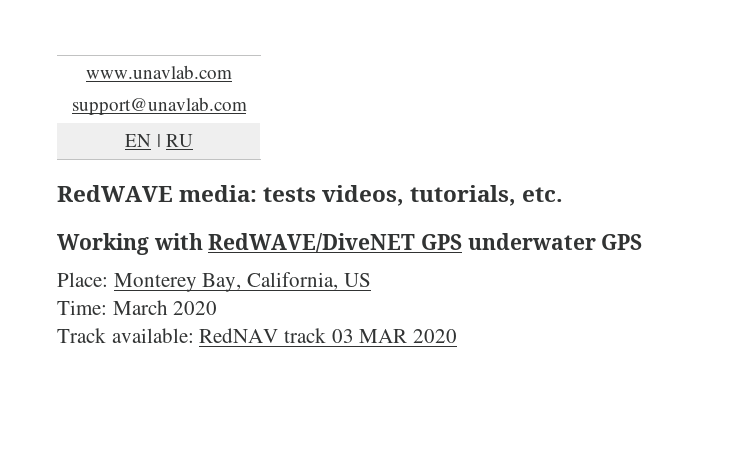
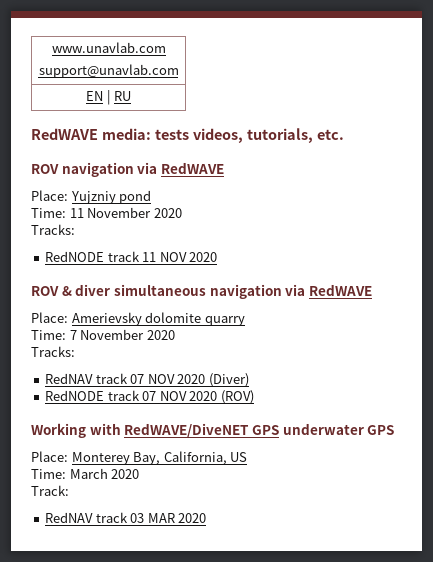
+ ROV navigation via RedWAVE
+ Place: Yujzniy pond
+ Time: 11 November 2020
+ Tracks:
+ RedNODE track 11 NOV 2020
+ ROV & diver simultaneous navigation via RedWAVE
+ Place: Amerievsky dolomite quarry
+ Time: 7 November 2020
+ Tracks:
+ RedNAV track 07 NOV 2020 (Diver)
+ RedNODE track 07 NOV 2020 (ROV)
- Track available: RedNAV track 03 MAR 2020
+ Track:
+ RedNAV track 03 MAR 2020

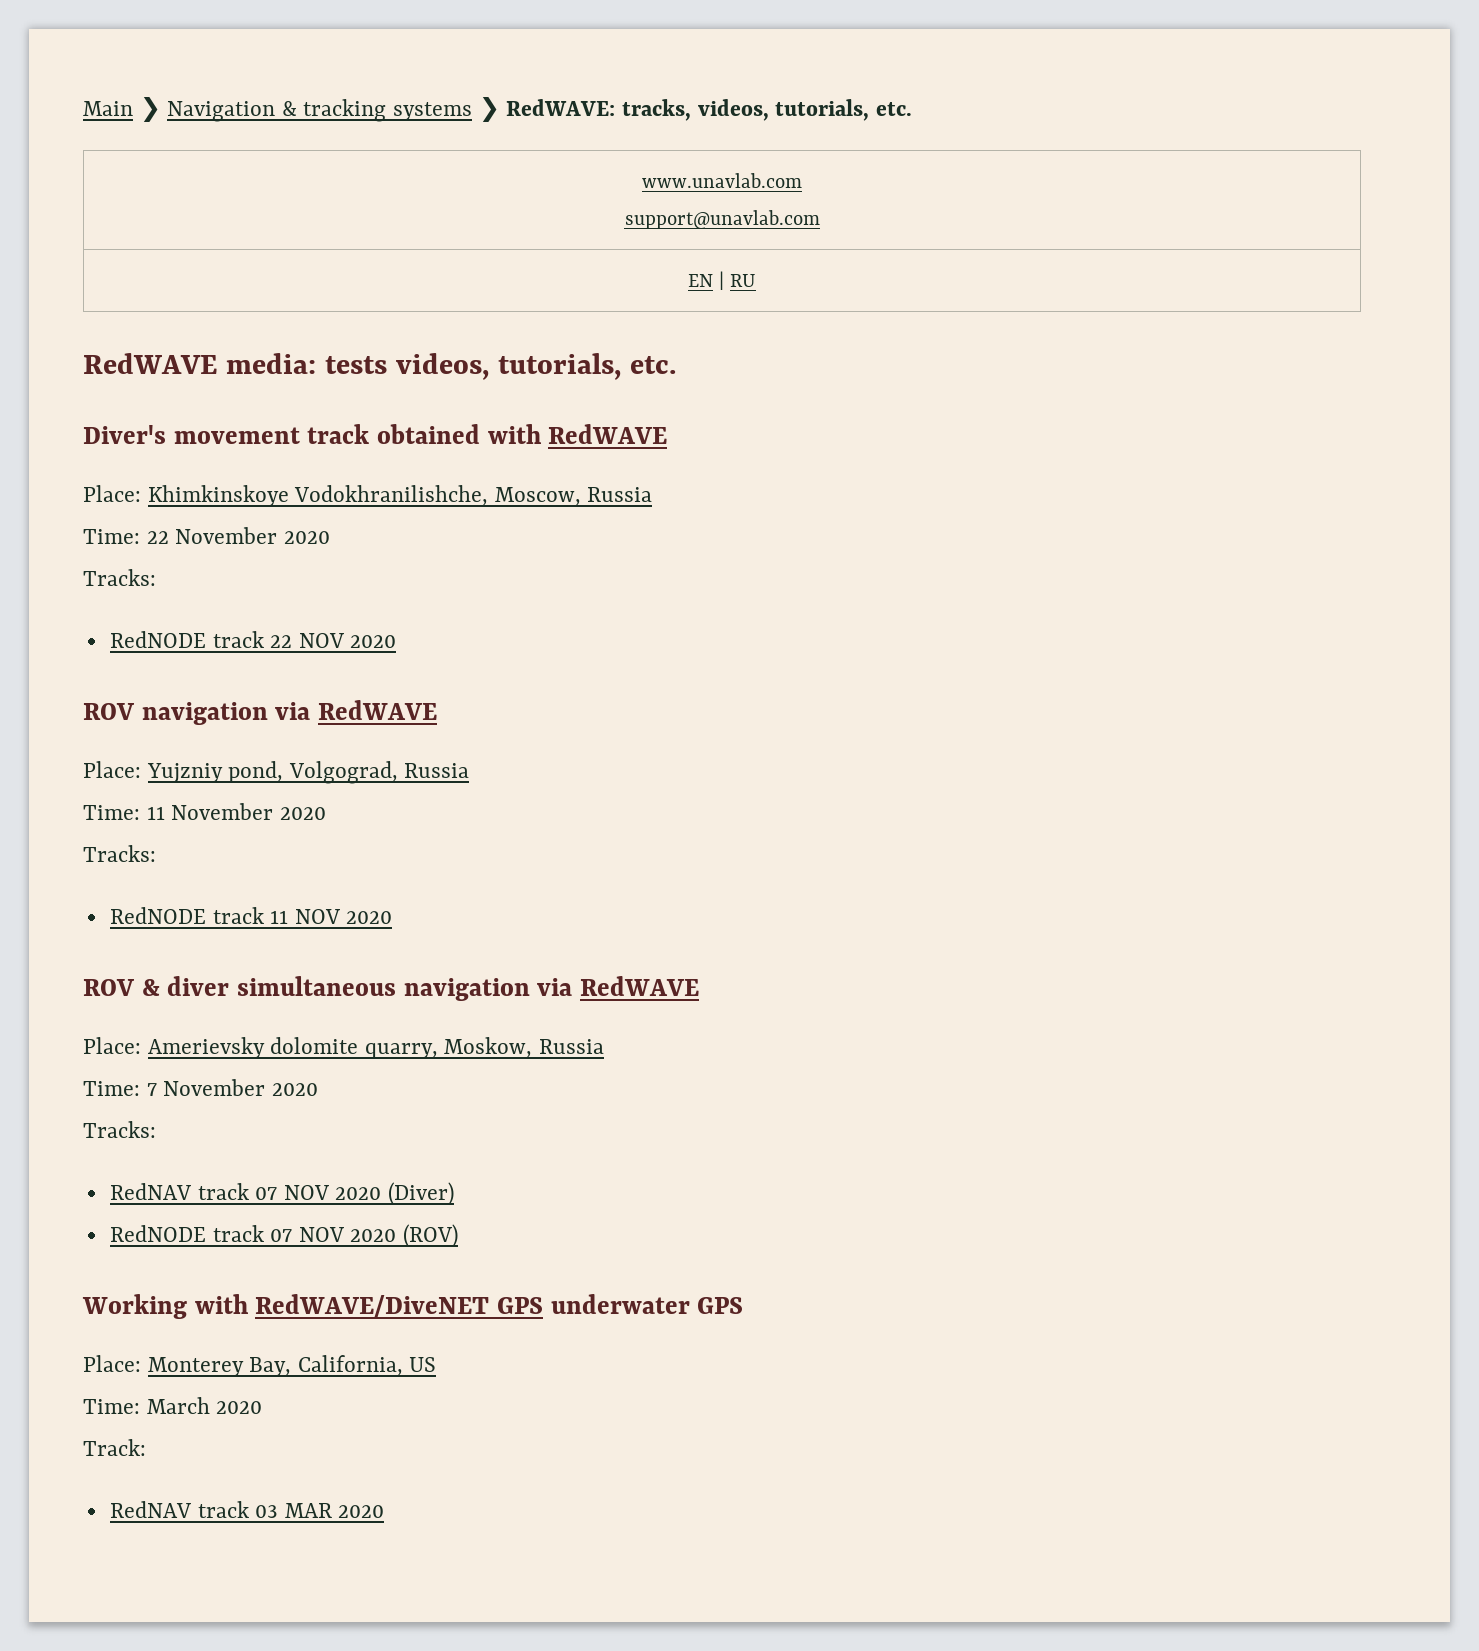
+ Main ❯ Navigation & tracking systems ❯ RedWAVE: tracks, videos, tutorials, etc.
+ Diver's movement track obtained with RedWAVE
+ Place: Khimkinskoye Vodokhranilishche, Moscow, Russia
+ Time: 22 November 2020
+ Tracks:
+ RedNODE track 22 NOV 2020
- Place: Yujzniy pond
+ Place: Yujzniy pond, Volgograd, Russia
- Place: Amerievsky dolomite quarry
+ Place: Amerievsky dolomite quarry, Moskow, Russia

